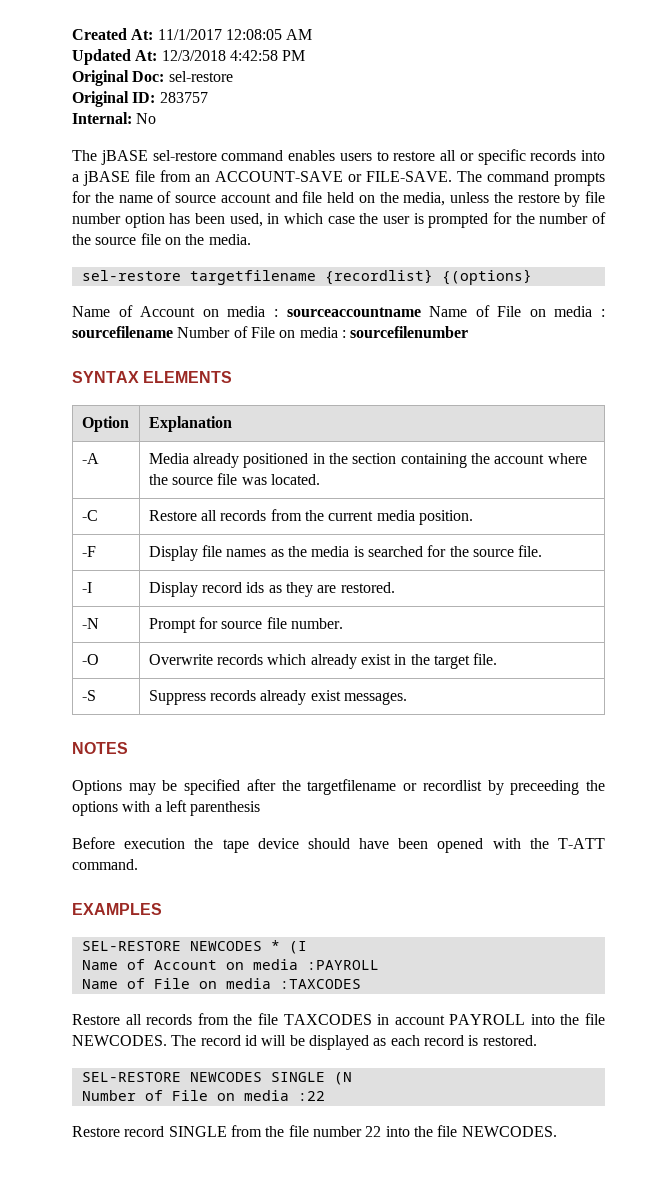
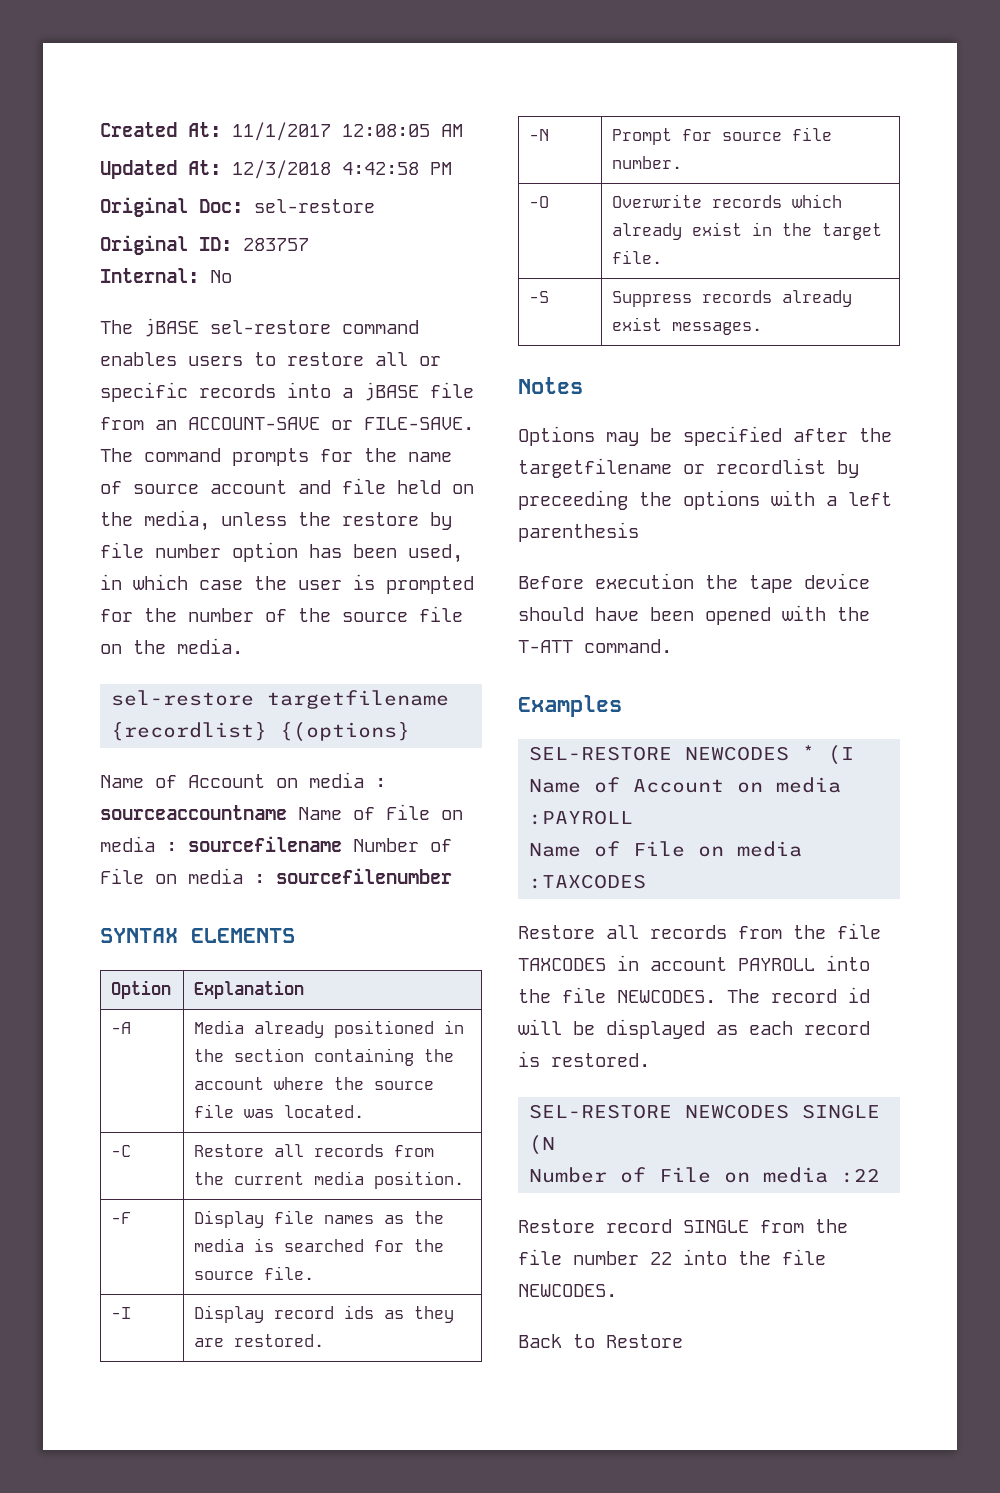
- NOTES
+ Notes
- EXAMPLES
+ Examples
+ Back to Restore

